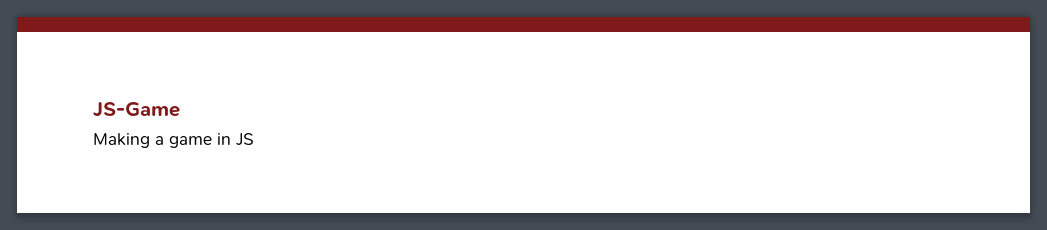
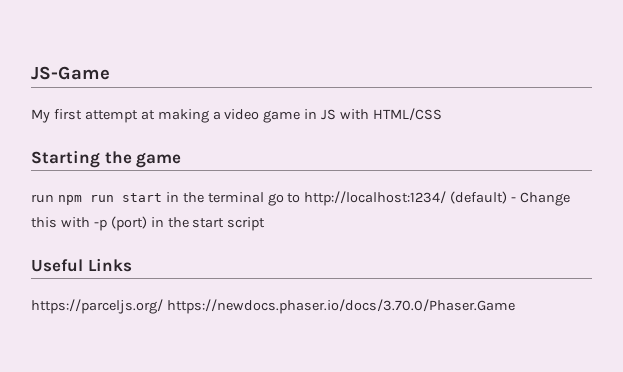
- Making a game in JS
+ My first attempt at making a video game in JS with HTML/CSS
+ Starting the game
+ run npm run start in the terminal go to http://localhost:1234/ (default) - Change this with -p (port) in the start script
+ Useful Links
+ https://parceljs.org/ https://newdocs.phaser.io/docs/3.70.0/Phaser.Game

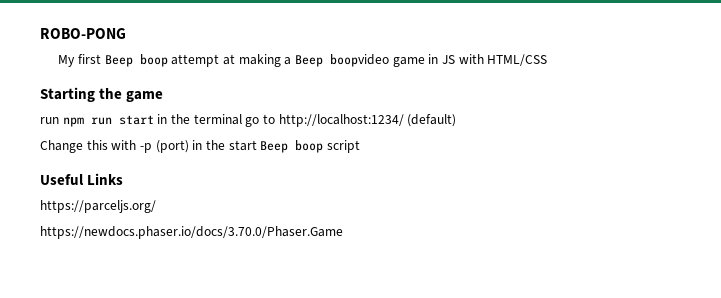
- JS-Game
+ ROBO-PONG
- My first attempt at making a video game in JS with HTML/CSS
+ My first Beep boop attempt at making a Beep boopvideo game in JS with HTML/CSS
- run npm run start in the terminal go to http://localhost:1234/ (default) - Change this with -p (port) in the start script
+ run npm run start in the terminal go to http://localhost:1234/ (default)
+ Change this with -p (port) in the start Beep boop script
- https://parceljs.org/ https://newdocs.phaser.io/docs/3.70.0/Phaser.Game
+ https://parceljs.org/
+ https://newdocs.phaser.io/docs/3.70.0/Phaser.Game

